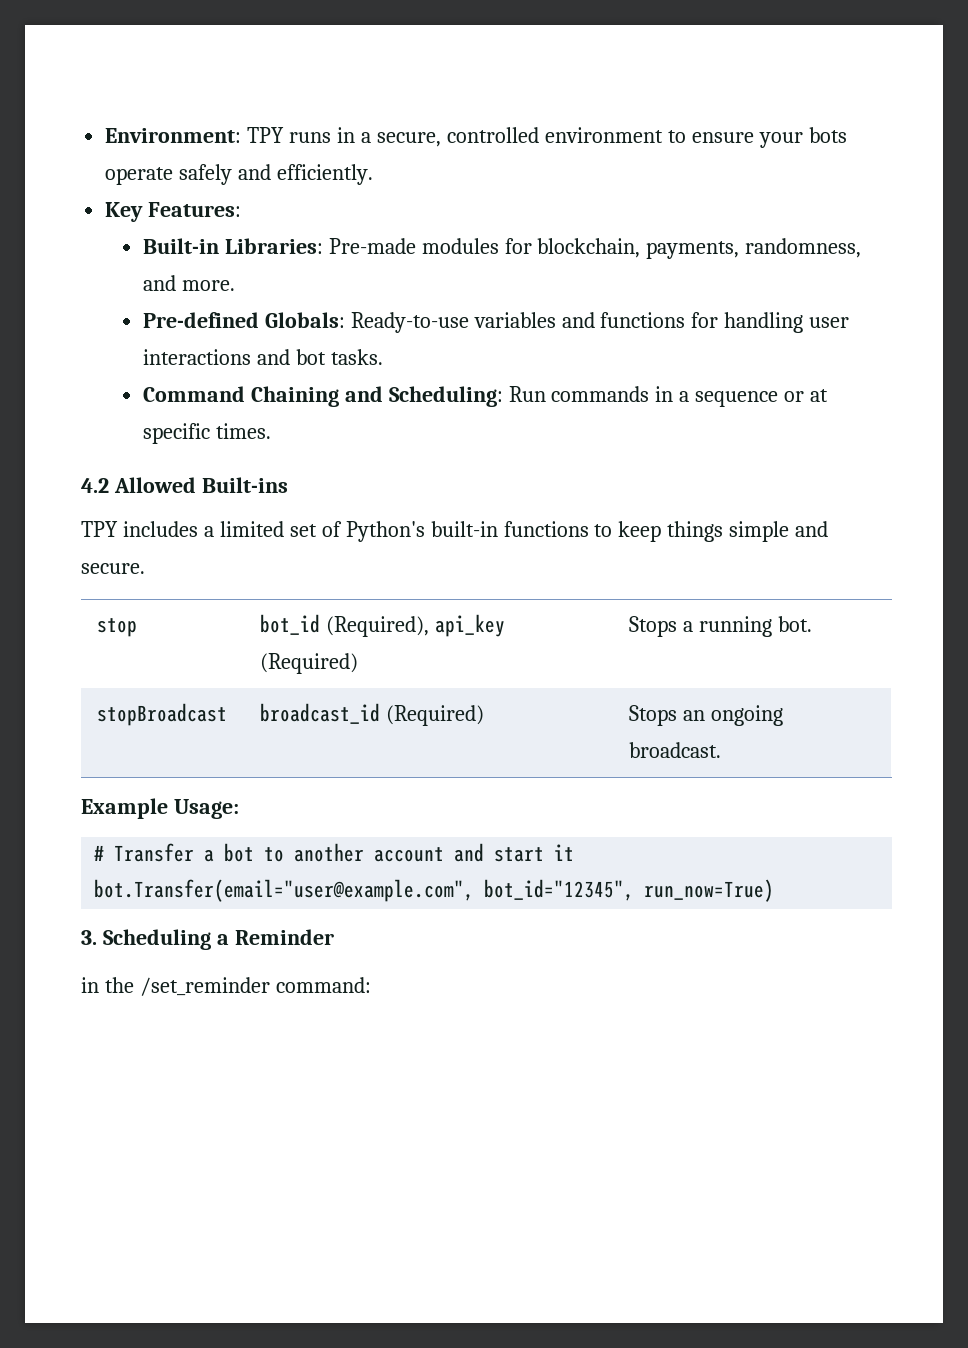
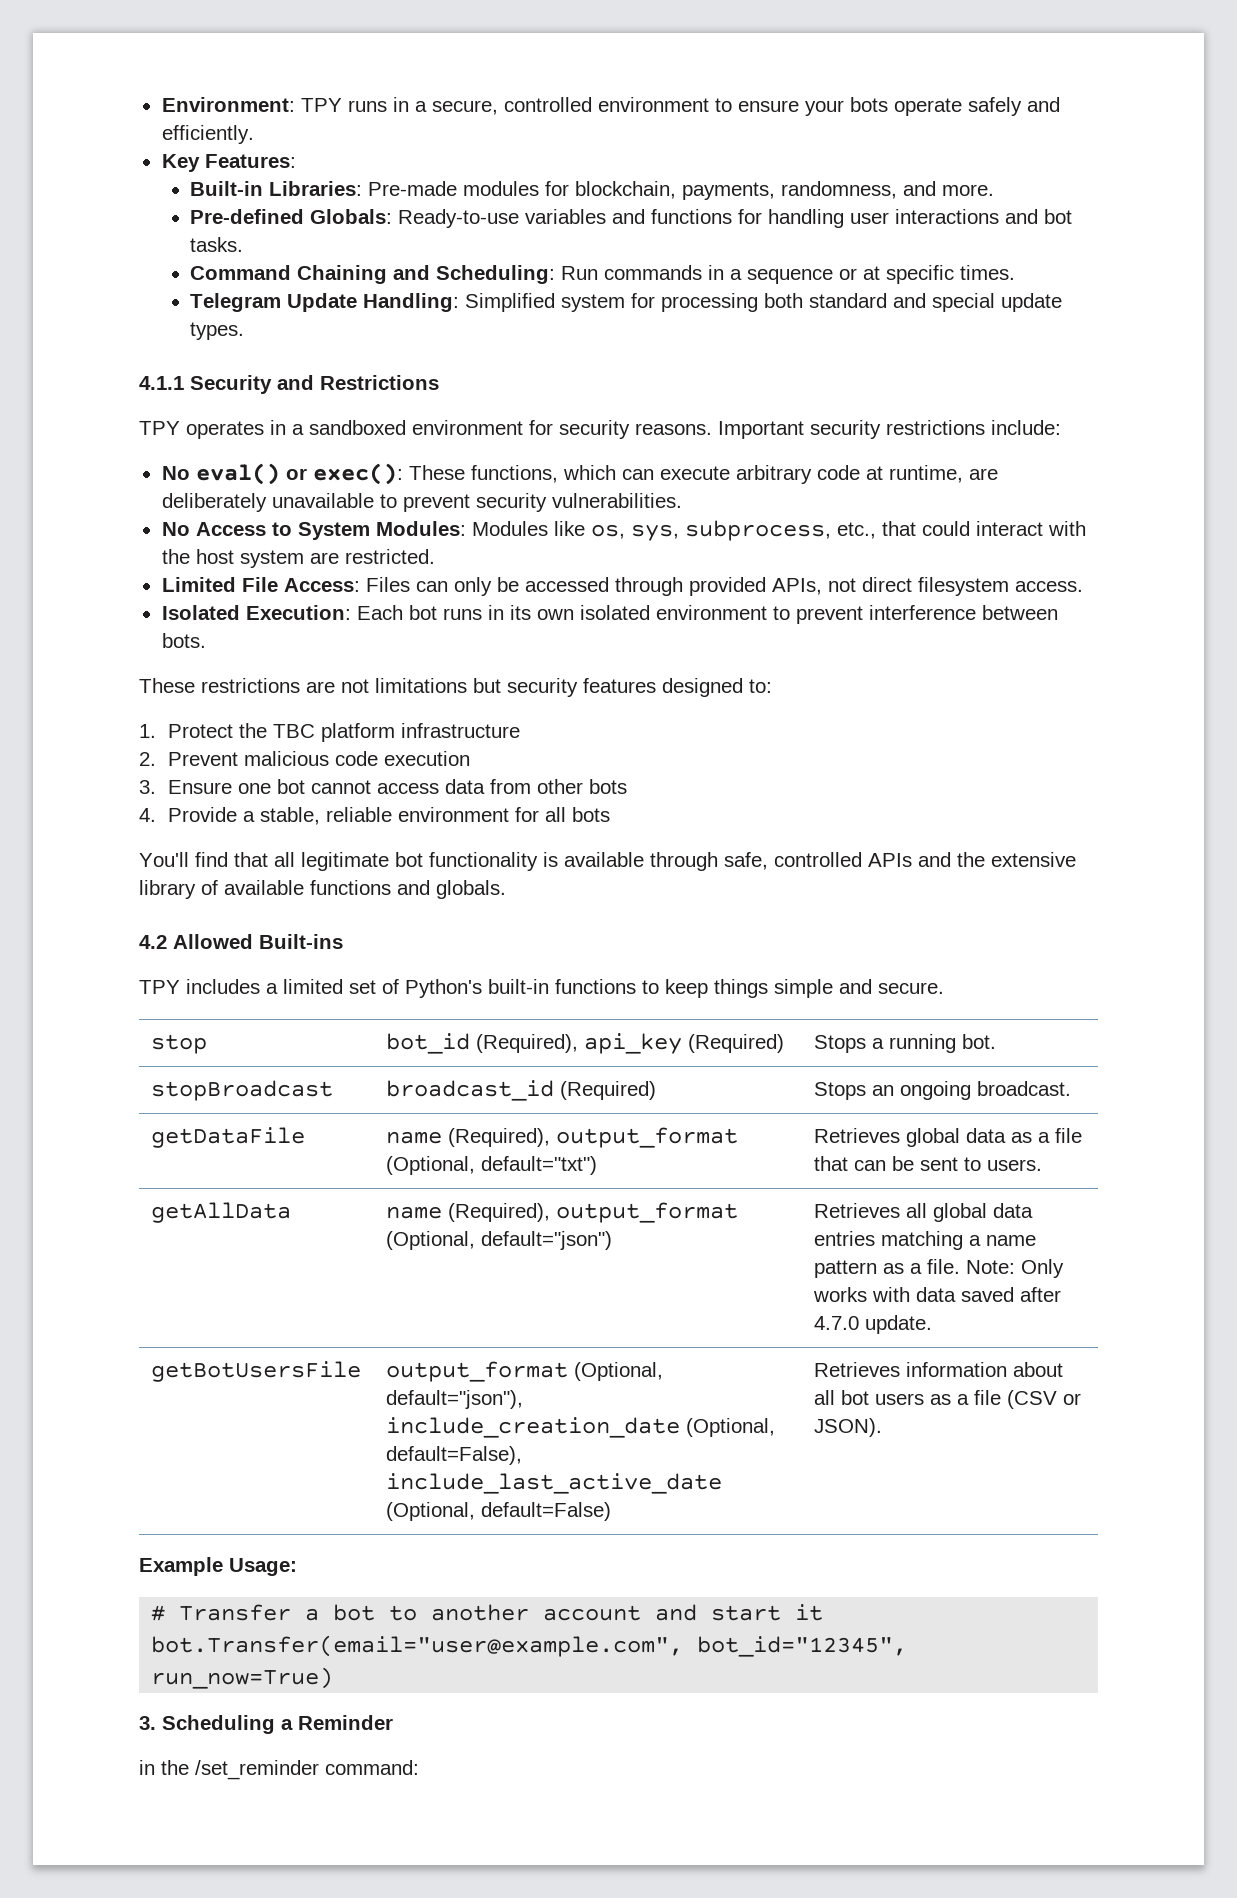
+ Telegram Update Handling: Simplified system for processing both standard and special update types.
+ 4.1.1 Security and Restrictions
+ TPY operates in a sandboxed environment for security reasons. Important security restrictions include:
+ No eval() or exec(): These functions, which can execute arbitrary code at runtime, are deliberately unavailable to prevent security vulnerabilities.
+ No Access to System Modules: Modules like os, sys, subprocess, etc., that could interact with the host system are restricted.
+ Limited File Access: Files can only be accessed through provided APIs, not direct filesystem access.
+ Isolated Execution: Each bot runs in its own isolated environment to prevent interference between bots.
+ These restrictions are not limitations but security features designed to:
+ 1. Protect the TBC platform infrastructure
+ 2. Prevent malicious code execution
+ 3. Ensure one bot cannot access data from other bots
+ 4. Provide a stable, reliable environment for all bots
+ You'll find that all legitimate bot functionality is available through safe, controlled APIs and the extensive library of available functions and globals.
+ getDataFile | name (Required), output_format (Optional, default="txt") | Retrieves global data as a file that can be sent to users.
+ getAllData | name (Required), output_format (Optional, default="json") | Retrieves all global data entries matching a name pattern as a file. Note: Only works with data saved after 4.7.0 update.
+ getBotUsersFile | output_format (Optional, default="json"), include_creation_date (Optional, default=False), include_last_active_date (Optional, default=False) | Retrieves information about all bot users as a file (CSV or JSON).

